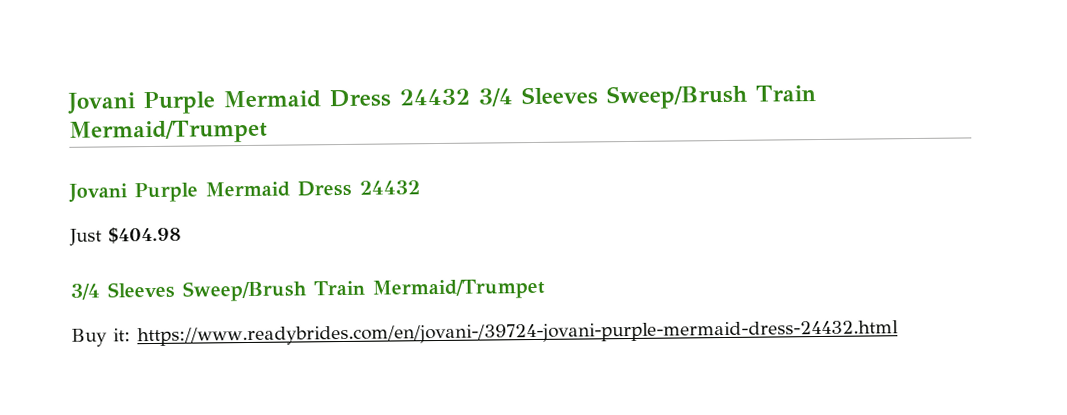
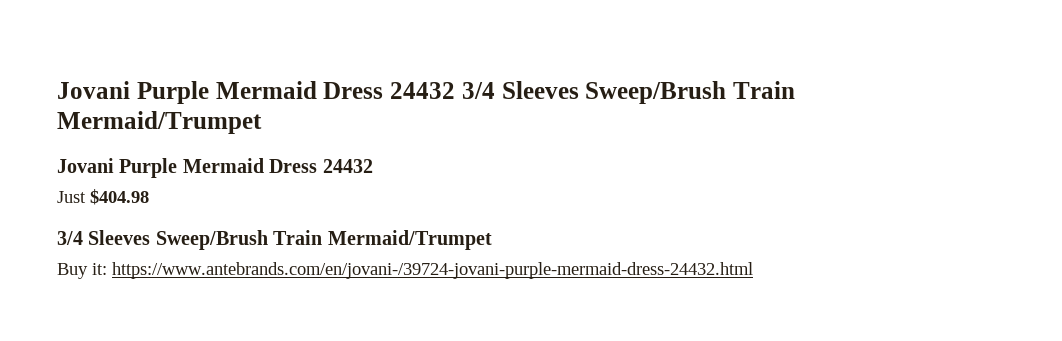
- Buy it: https://www.readybrides.com/en/jovani-/39724-jovani-purple-mermaid-dress-24432.html
+ Buy it: https://www.antebrands.com/en/jovani-/39724-jovani-purple-mermaid-dress-24432.html

